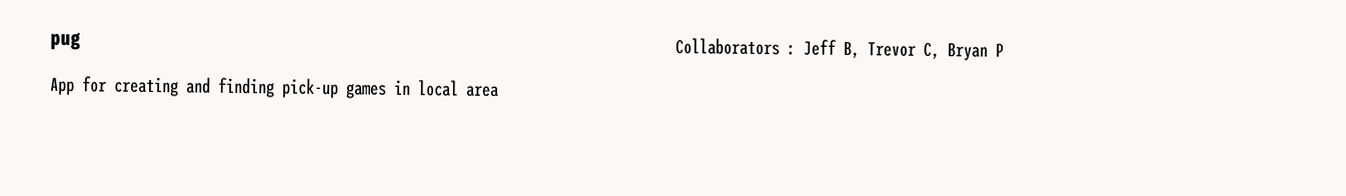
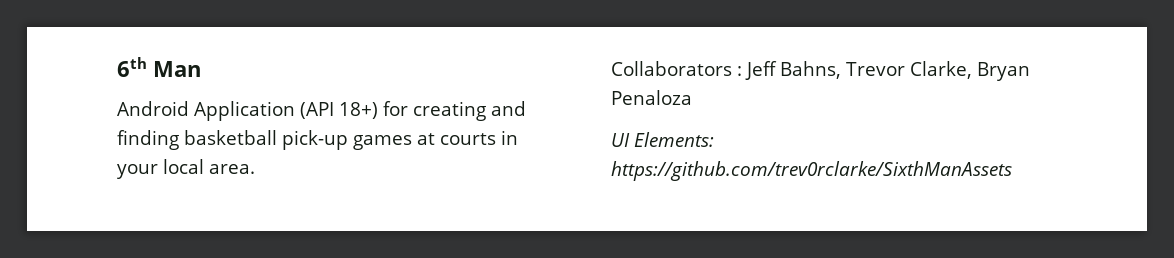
- pug
- App for creating and finding pick-up games in local area
- Collaborators : Jeff B, Trevor C, Bryan P
+ 6th Man
+ Android Application (API 18+) for creating and finding basketball pick-up games at courts in your local area.
+ Collaborators : Jeff Bahns, Trevor Clarke, Bryan Penaloza
+ UI Elements: https://github.com/trev0rclarke/SixthManAssets

